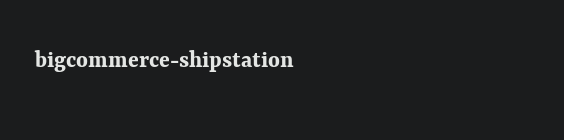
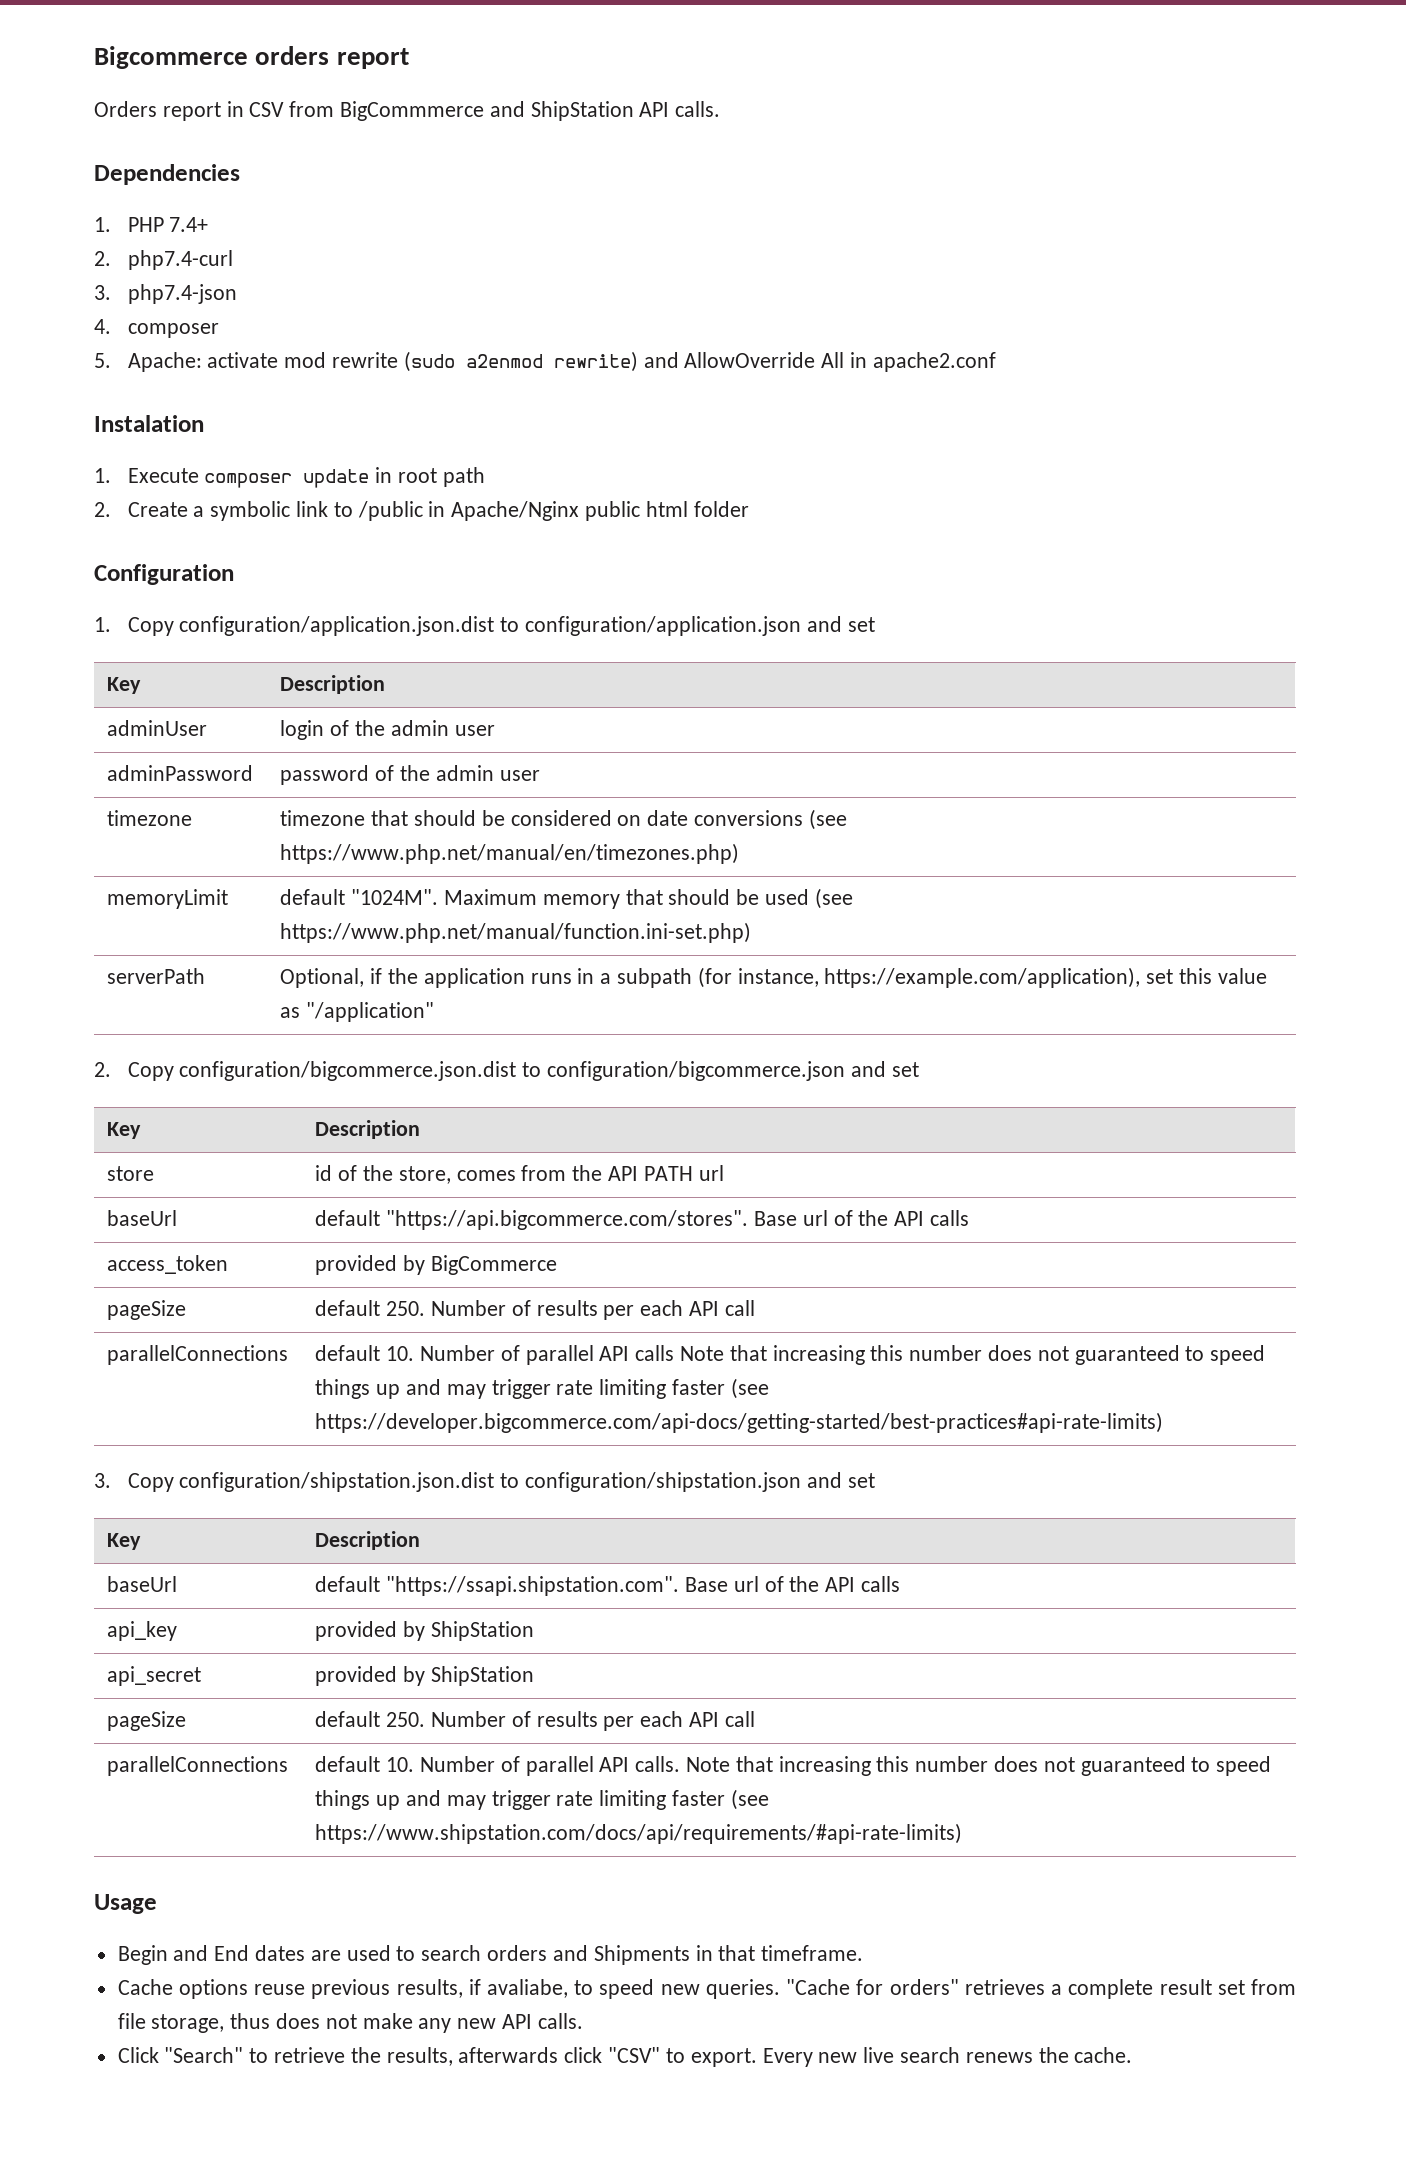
- bigcommerce-shipstation
+ Bigcommerce orders report
+ Orders report in CSV from BigCommmerce and ShipStation API calls.
+ Dependencies
+ 1. PHP 7.4+
+ 2. php7.4-curl
+ 3. php7.4-json
+ 4. composer
+ 5. Apache: activate mod rewrite (sudo a2enmod rewrite) and AllowOverride All in apache2.conf
+ Instalation
+ 1. Execute composer update in root path
+ 2. Create a symbolic link to /public in Apache/Nginx public html folder
+ Configuration
+ 1. Copy configuration/application.json.dist to configuration/application.json and set
+ Key | Description
+ adminUser | login of the admin user
+ adminPassword | password of the admin user
+ timezone | timezone that should be considered on date conversions (see https://www.php.net/manual/en/timezones.php)
+ memoryLimit | default "1024M". Maximum memory that should be used (see https://www.php.net/manual/function.ini-set.php)
+ serverPath | Optional, if the application runs in a subpath (for instance, https://example.com/application), set this value as "/application"
+ 2. Copy configuration/bigcommerce.json.dist to configuration/bigcommerce.json and set
+ Key | Description
+ store | id of the store, comes from the API PATH url
+ baseUrl | default "https://api.bigcommerce.com/stores". Base url of the API calls
+ access_token | provided by BigCommerce
+ pageSize | default 250. Number of results per each API call
+ parallelConnections | default 10. Number of parallel API calls Note that increasing this number does not guaranteed to speed things up and may trigger rate limiting faster (see https://developer.bigcommerce.com/api-docs/getting-started/best-practices#api-rate-limits)
+ 3. Copy configuration/shipstation.json.dist to configuration/shipstation.json and set
+ Key | Description
+ baseUrl | default "https://ssapi.shipstation.com". Base url of the API calls
+ api_key | provided by ShipStation
+ api_secret | provided by ShipStation
+ pageSize | default 250. Number of results per each API call
+ parallelConnections | default 10. Number of parallel API calls. Note that increasing this number does not guaranteed to speed things up and may trigger rate limiting faster (see https://www.shipstation.com/docs/api/requirements/#api-rate-limits)
+ Usage
+ Begin and End dates are used to search orders and Shipments in that timeframe.
+ Cache options reuse previous results, if avaliabe, to speed new queries. "Cache for orders" retrieves a complete result set from file storage, thus does not make any new API calls.
+ Click "Search" to retrieve the results, afterwards click "CSV" to export. Every new live search renews the cache.

